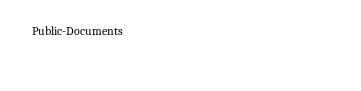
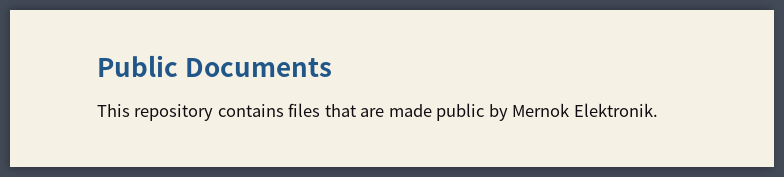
- Public-Documents
+ Public Documents
+ This repository contains files that are made public by Mernok Elektronik.

